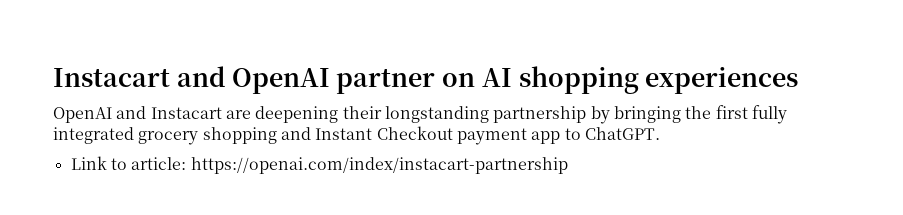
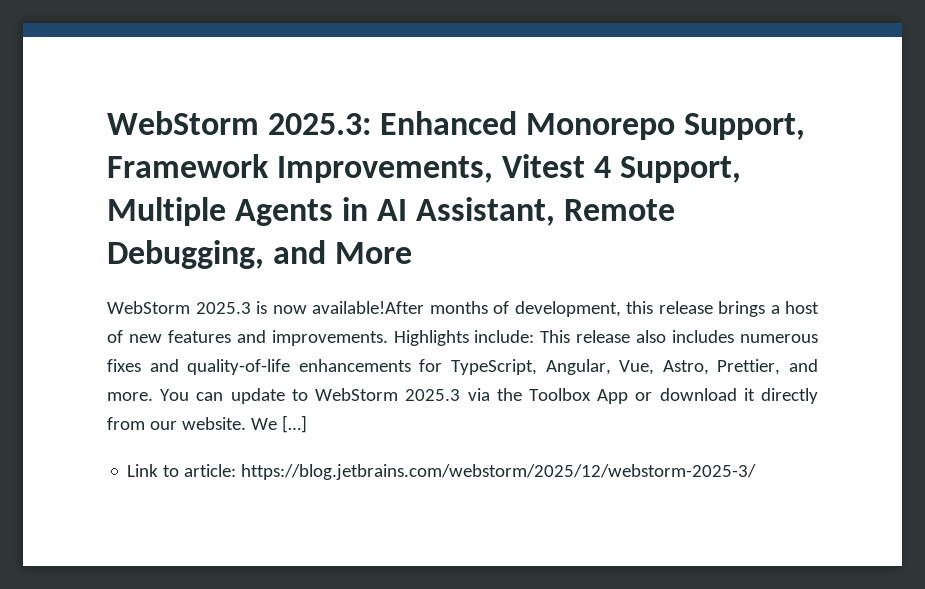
- Instacart and OpenAI partner on AI shopping experiences
- OpenAI and Instacart are deepening their longstanding partnership by bringing the first fully integrated grocery shopping and Instant Checkout payment app to ChatGPT.
+ WebStorm 2025.3: Enhanced Monorepo Support, Framework Improvements, Vitest 4 Support, Multiple Agents in AI Assistant, Remote Debugging, and More
+ WebStorm 2025.3 is now available!After months of development, this release brings a host of new features and improvements. Highlights include: This release also includes numerous fixes and quality‑of‑life enhancements for TypeScript, Angular, Vue, Astro, Prettier, and more. You can update to WebStorm 2025.3 via the Toolbox App or download it directly from our website. We […]
- Link to article: https://openai.com/index/instacart-partnership
+ Link to article: https://blog.jetbrains.com/webstorm/2025/12/webstorm-2025-3/

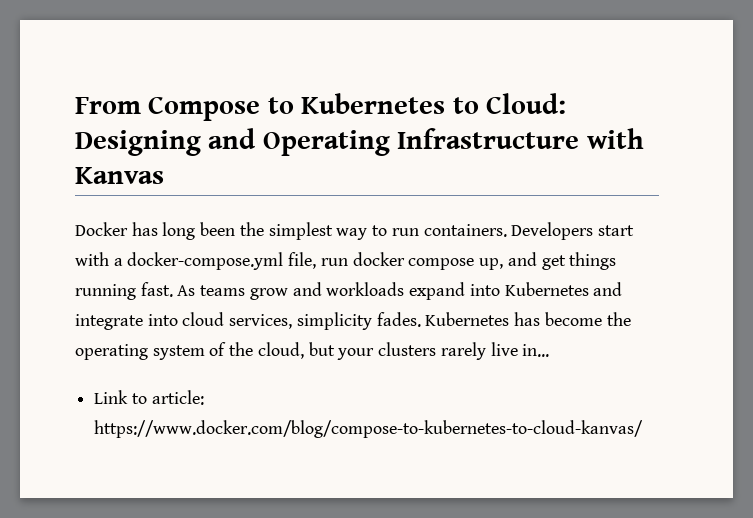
- WebStorm 2025.3: Enhanced Monorepo Support, Framework Improvements, Vitest 4 Support, Multiple Agents in AI Assistant, Remote Debugging, and More
- WebStorm 2025.3 is now available!After months of development, this release brings a host of new features and improvements. Highlights include: This release also includes numerous fixes and quality‑of‑life enhancements for TypeScript, Angular, Vue, Astro, Prettier, and more. You can update to WebStorm 2025.3 via the Toolbox App or download it directly from our website. We […]
+ From Compose to Kubernetes to Cloud: Designing and Operating Infrastructure with Kanvas
+ Docker has long been the simplest way to run containers. Developers start with a docker-compose.yml file, run docker compose up, and get things running fast. As teams grow and workloads expand into Kubernetes and integrate into cloud services, simplicity fades. Kubernetes has become the operating system of the cloud, but your clusters rarely live in...
- Link to article: https://blog.jetbrains.com/webstorm/2025/12/webstorm-2025-3/
+ Link to article: https://www.docker.com/blog/compose-to-kubernetes-to-cloud-kanvas/

